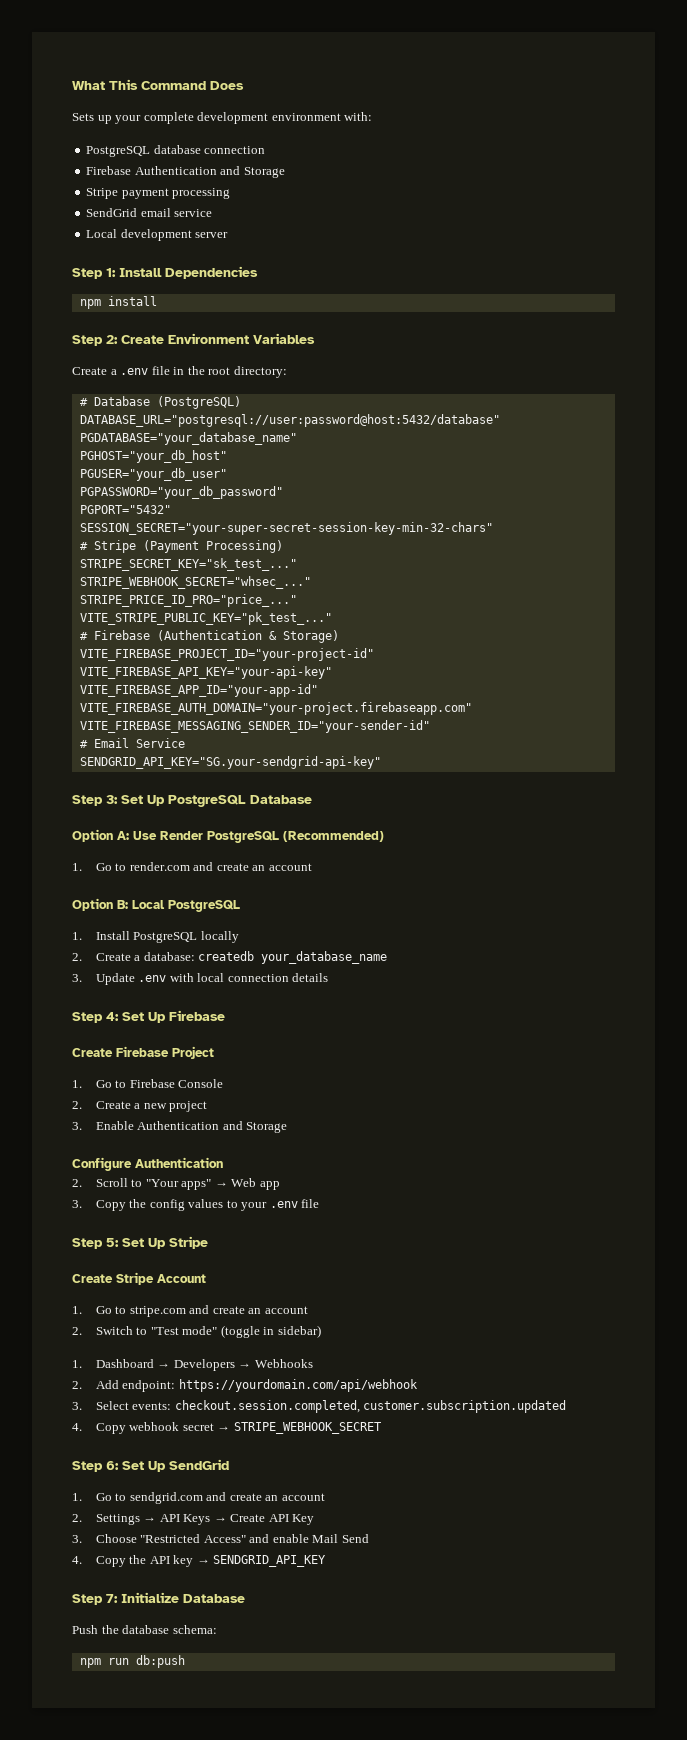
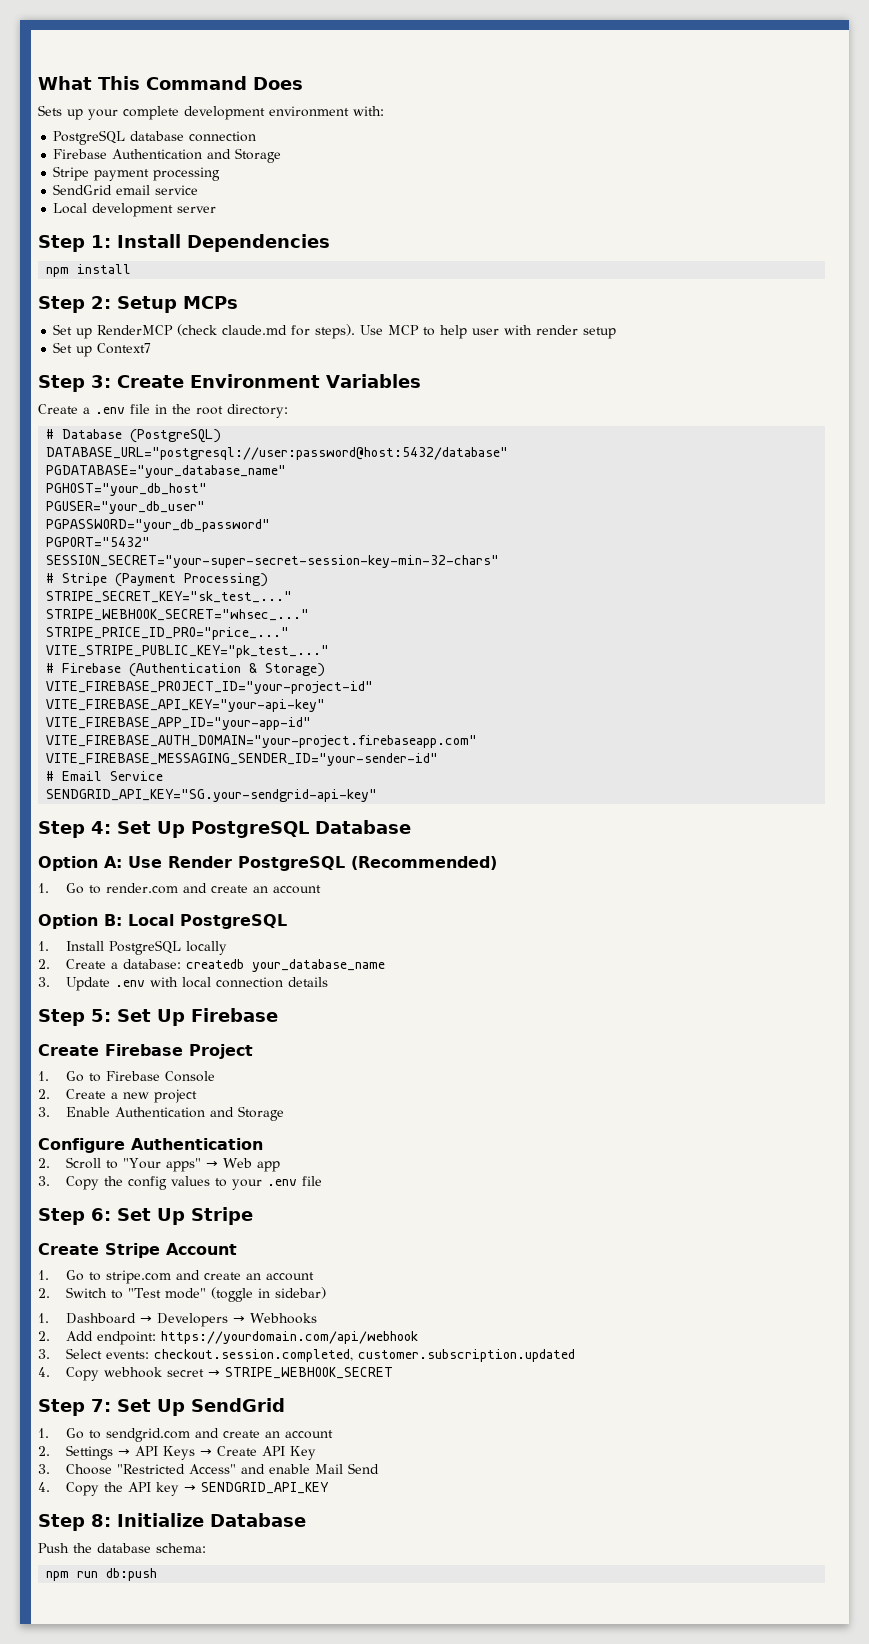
- Step 2: Create Environment Variables
+ Step 2: Setup MCPs
+ Set up RenderMCP (check claude.md for steps). Use MCP to help user with render setup
+ Set up Context7
+ Step 3: Create Environment Variables
- Step 3: Set Up PostgreSQL Database
+ Step 4: Set Up PostgreSQL Database
- Step 4: Set Up Firebase
+ Step 5: Set Up Firebase
- Step 5: Set Up Stripe
+ Step 6: Set Up Stripe
- Step 6: Set Up SendGrid
+ Step 7: Set Up SendGrid
- Step 7: Initialize Database
+ Step 8: Initialize Database

